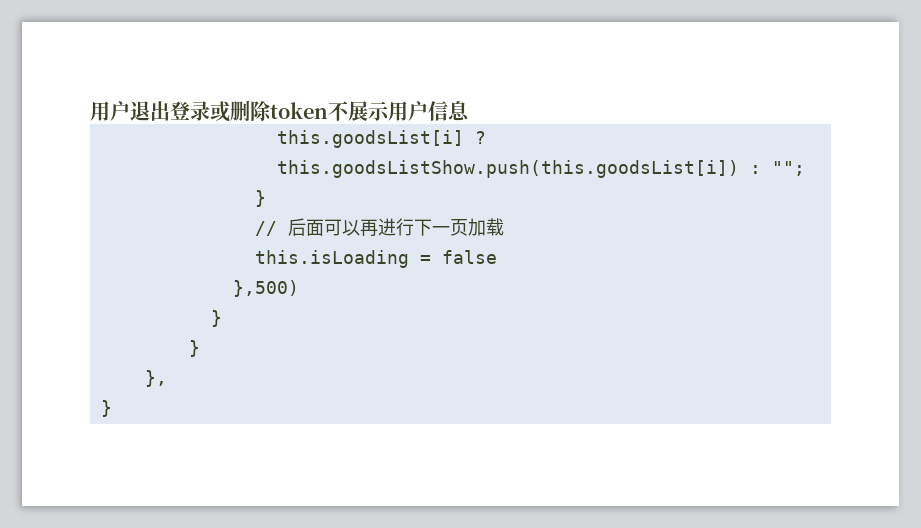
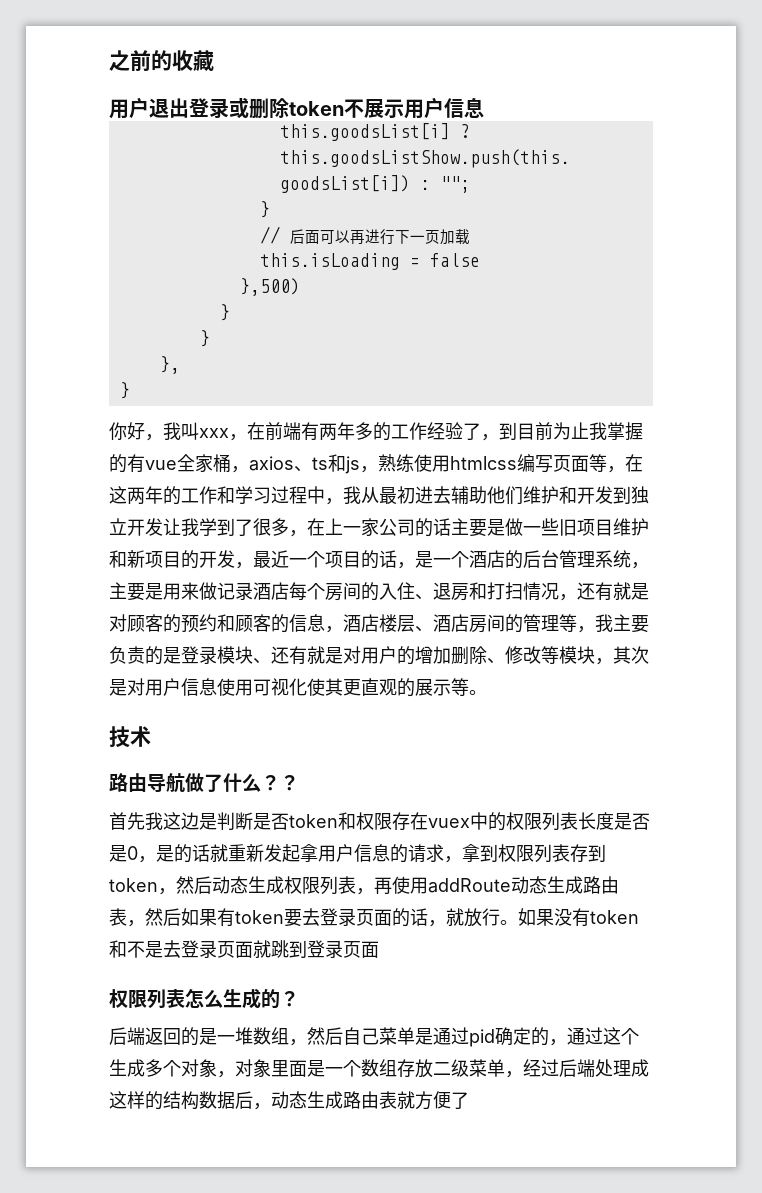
+ 之前的收藏
+ 你好，我叫xxx，在前端有两年多的工作经验了，到目前为止我掌握的有vue全家桶，axios、ts和js，熟练使用htmlcss编写页面等，在这两年的工作和学习过程中，我从最初进去辅助他们维护和开发到独立开发让我学到了很多，在上一家公司的话主要是做一些旧项目维护和新项目的开发，最近一个项目的话，是一个酒店的后台管理系统，主要是用来做记录酒店每个房间的入住、退房和打扫情况，还有就是对顾客的预约和顾客的信息，酒店楼层、酒店房间的管理等，我主要负责的是登录模块、还有就是对用户的增加删除、修改等模块，其次是对用户信息使用可视化使其更直观的展示等。
+ 技术
+ 路由导航做了什么？？
+ 首先我这边是判断是否token和权限存在vuex中的权限列表长度是否是0，是的话就重新发起拿用户信息的请求，拿到权限列表存到token，然后动态生成权限列表，再使用addRoute动态生成路由表，然后如果有token要去登录页面的话，就放行。如果没有token和不是去登录页面就跳到登录页面
+ 权限列表怎么生成的？
+ 后端返回的是一堆数组，然后自己菜单是通过pid确定的，通过这个生成多个对象，对象里面是一个数组存放二级菜单，经过后端处理成这样的结构数据后，动态生成路由表就方便了

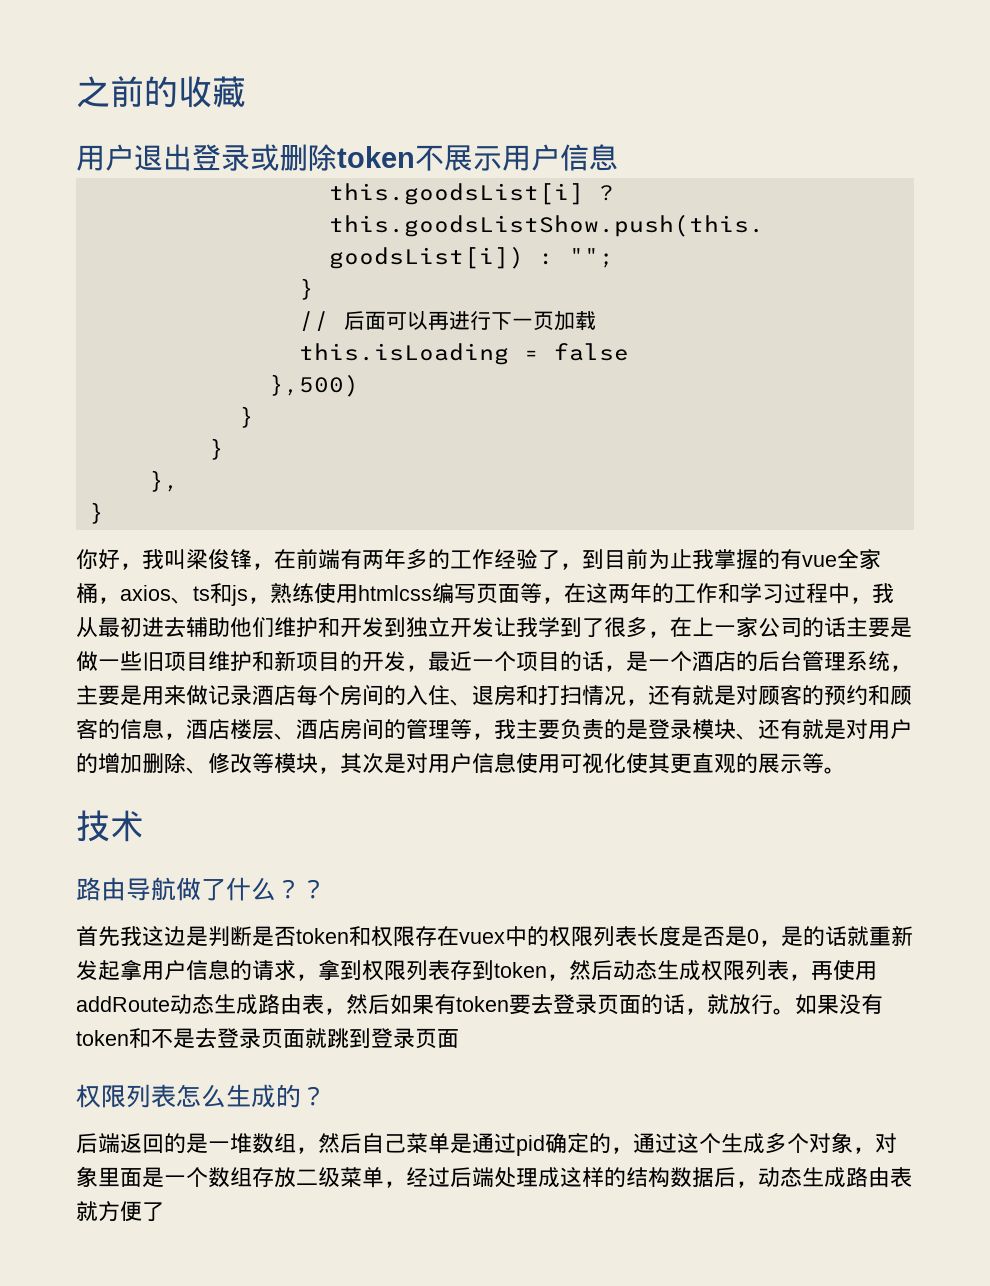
- 你好，我叫xxx，在前端有两年多的工作经验了，到目前为止我掌握的有vue全家桶，axios、ts和js，熟练使用htmlcss编写页面等，在这两年的工作和学习过程中，我从最初进去辅助他们维护和开发到独立开发让我学到了很多，在上一家公司的话主要是做一些旧项目维护和新项目的开发，最近一个项目的话，是一个酒店的后台管理系统，主要是用来做记录酒店每个房间的入住、退房和打扫情况，还有就是对顾客的预约和顾客的信息，酒店楼层、酒店房间的管理等，我主要负责的是登录模块、还有就是对用户的增加删除、修改等模块，其次是对用户信息使用可视化使其更直观的展示等。
+ 你好，我叫梁俊锋，在前端有两年多的工作经验了，到目前为止我掌握的有vue全家桶，axios、ts和js，熟练使用htmlcss编写页面等，在这两年的工作和学习过程中，我从最初进去辅助他们维护和开发到独立开发让我学到了很多，在上一家公司的话主要是做一些旧项目维护和新项目的开发，最近一个项目的话，是一个酒店的后台管理系统，主要是用来做记录酒店每个房间的入住、退房和打扫情况，还有就是对顾客的预约和顾客的信息，酒店楼层、酒店房间的管理等，我主要负责的是登录模块、还有就是对用户的增加删除、修改等模块，其次是对用户信息使用可视化使其更直观的展示等。

